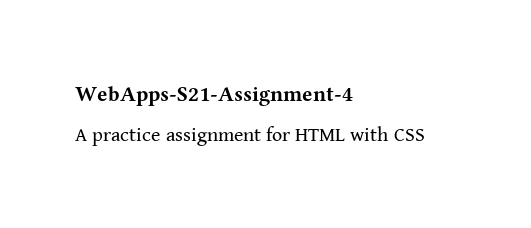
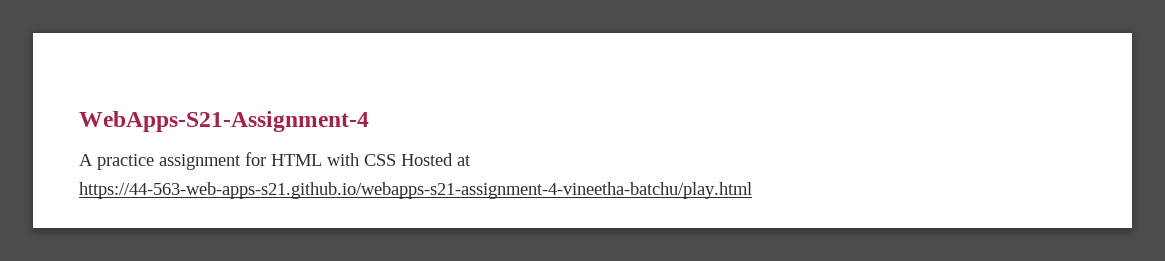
- A practice assignment for HTML with CSS
+ A practice assignment for HTML with CSS Hosted at https://44-563-web-apps-s21.github.io/webapps-s21-assignment-4-vineetha-batchu/play.html

